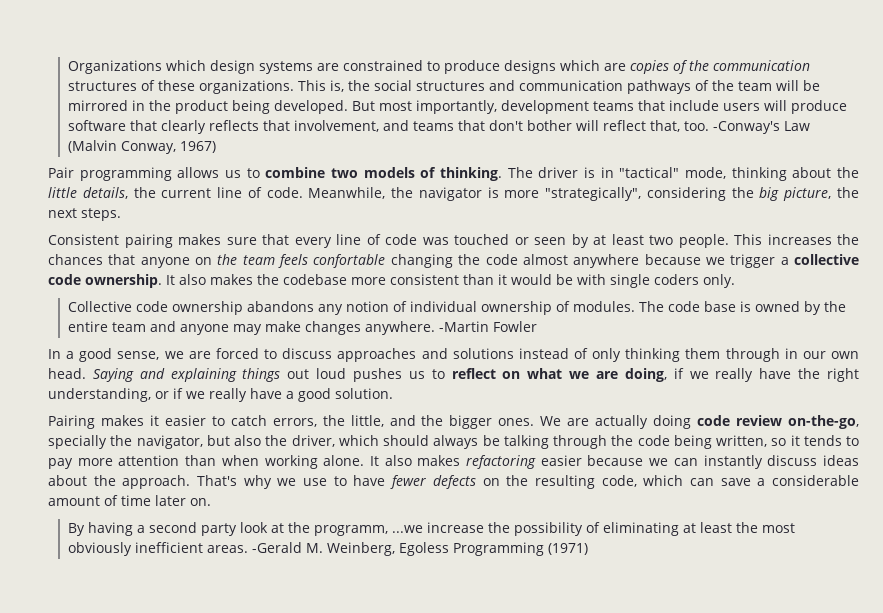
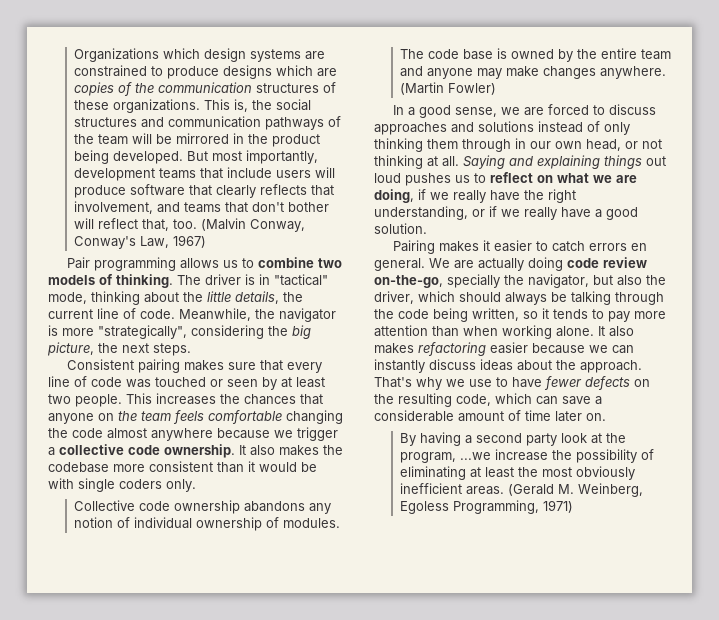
- -Conway's Law (Malvin Conway, 1967)
+ (Malvin Conway, Conway's Law, 1967)
- This increases the chances that anyone on the team feels confortable changing the code almost anywhere because we trigger a collective code ownership.
+ This increases the chances that anyone on the team feels comfortable changing the code almost anywhere because we trigger a collective code ownership.
- -Martin Fowler
+ (Martin Fowler)
- In a good sense, we are forced to discuss approaches and solutions instead of only thinking them through in our own head.
+ In a good sense, we are forced to discuss approaches and solutions instead of only thinking them through in our own head, or not thinking at all.
- Pairing makes it easier to catch errors, the little, and the bigger ones.
+ Pairing makes it easier to catch errors en general.
- By having a second party look at the programm, ...we increase the possibility of eliminating at least the most obviously inefficient areas.
+ By having a second party look at the program, ...we increase the possibility of eliminating at least the most obviously inefficient areas.
- -Gerald M. Weinberg, Egoless Programming (1971)
+ (Gerald M. Weinberg, Egoless Programming, 1971)

